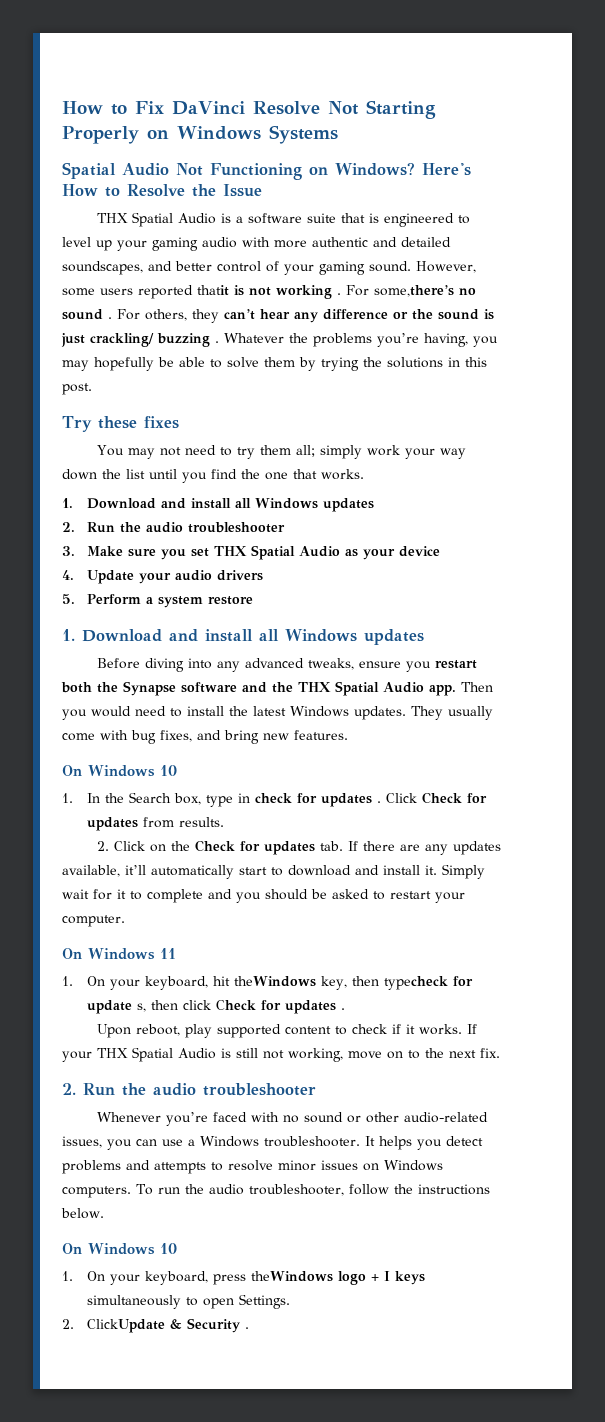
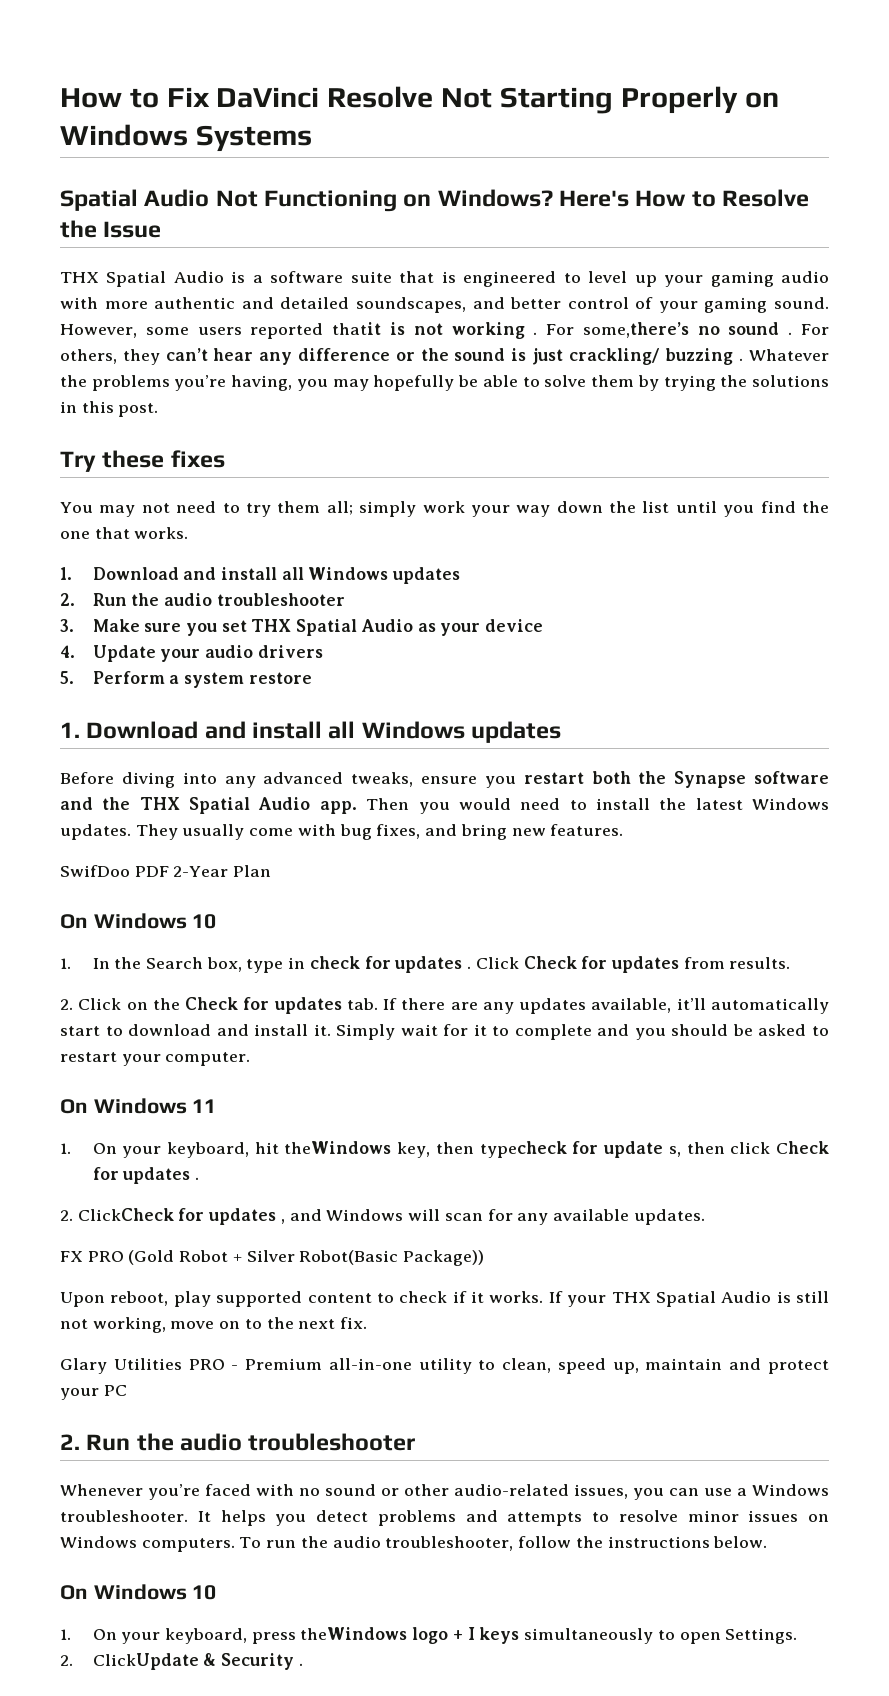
+ SwifDoo PDF 2-Year Plan
+ 2. ClickCheck for updates , and Windows will scan for any available updates.
+ FX PRO (Gold Robot + Silver Robot(Basic Package))
+ Glary Utilities PRO - Premium all-in-one utility to clean, speed up, maintain and protect your PC

